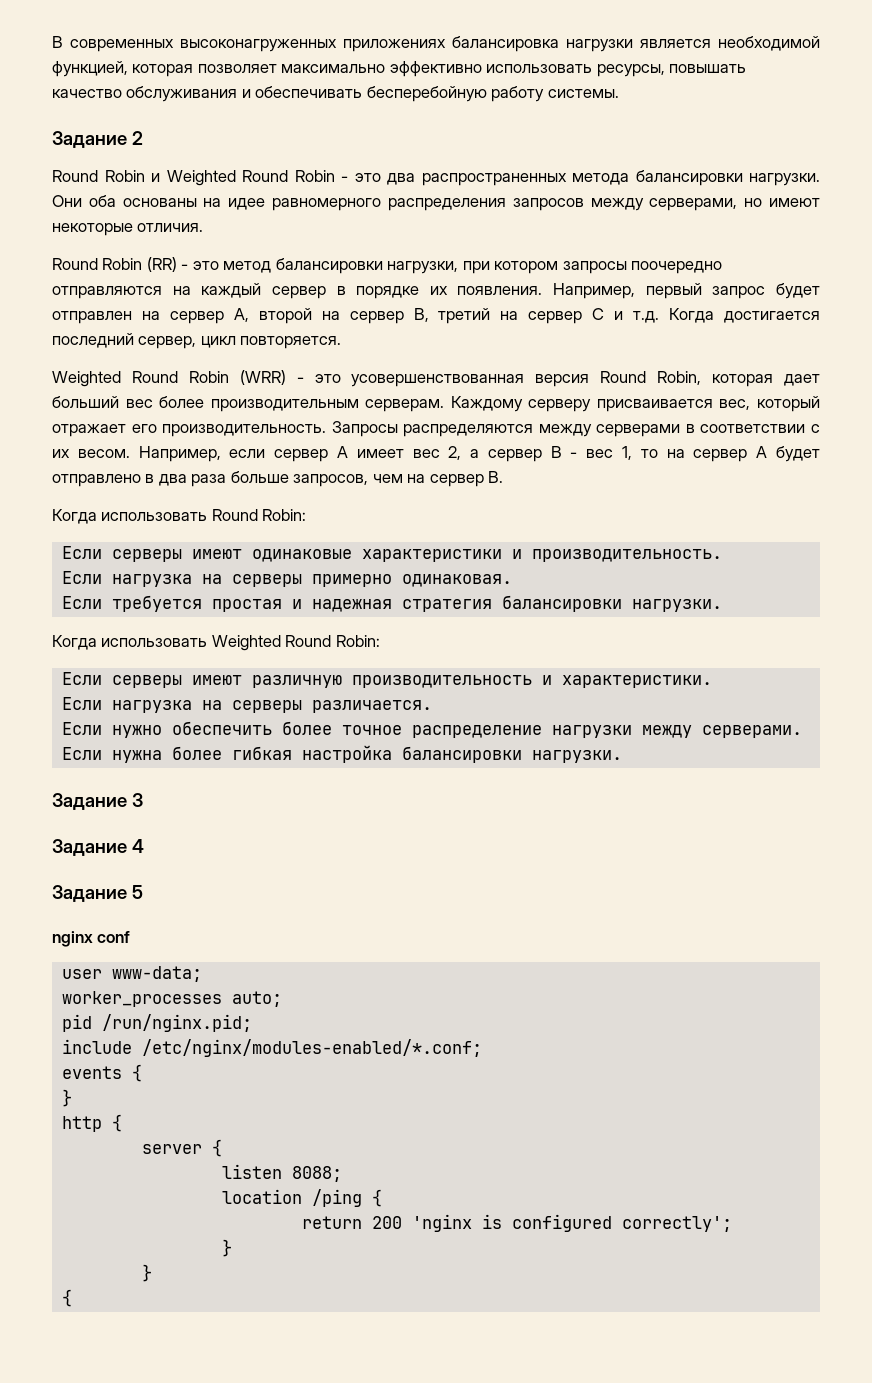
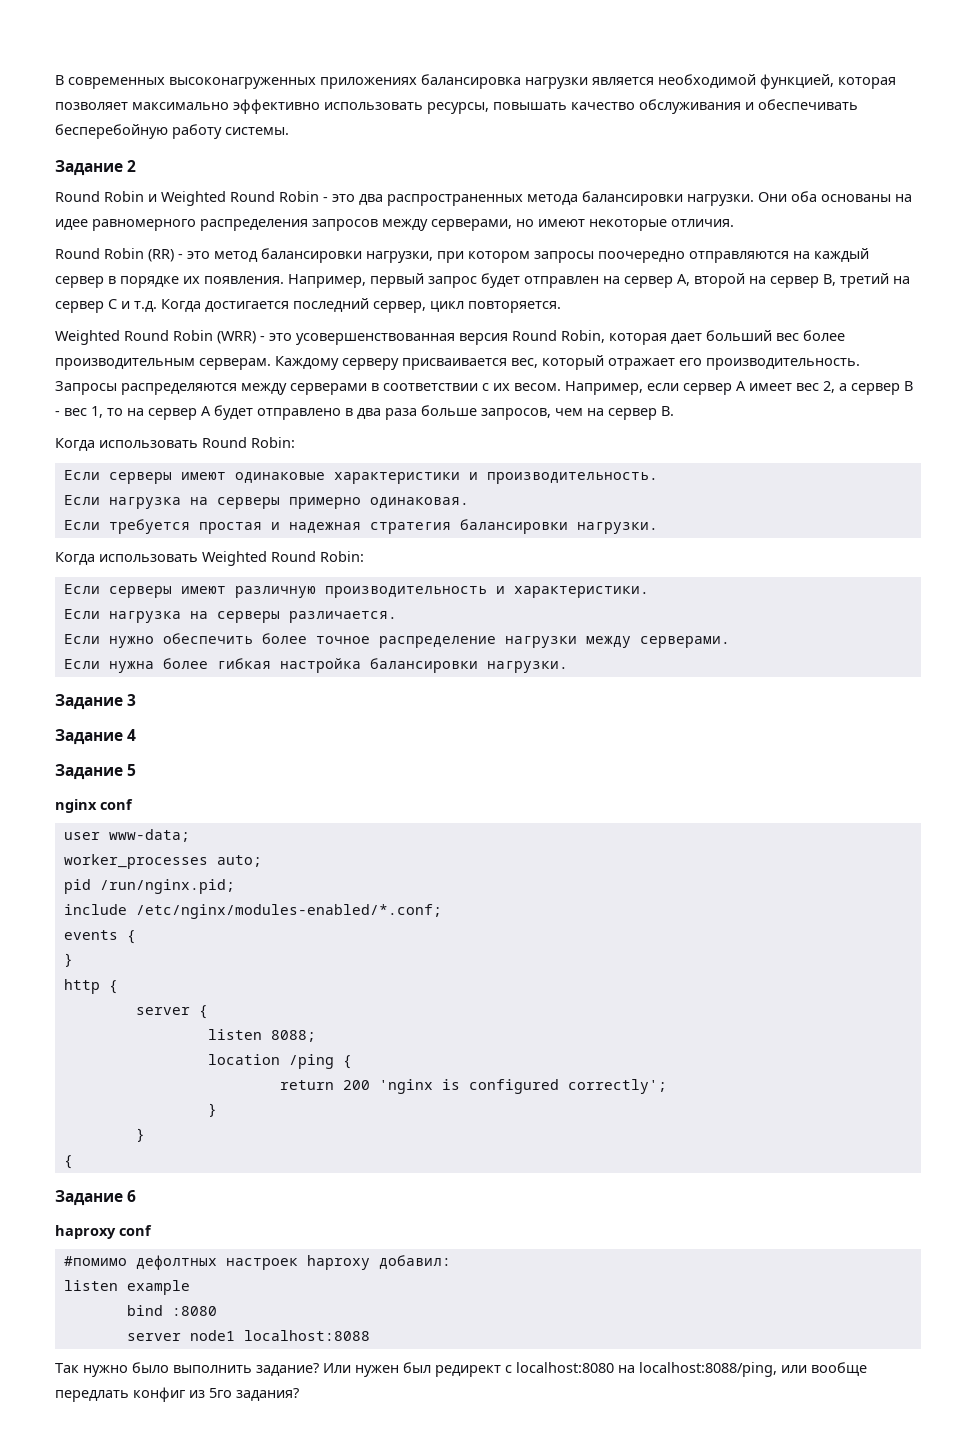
+ Задание 6
+ haproxy conf
+ #помимо дефолтных настроек haproxy добавил:
+ listen example
+ bind :8080
+ server node1 localhost:8088
+ Так нужно было выполнить задание? Или нужен был редирект с localhost:8080 на localhost:8088/ping, или вообще передлать конфиг из 5го задания?

